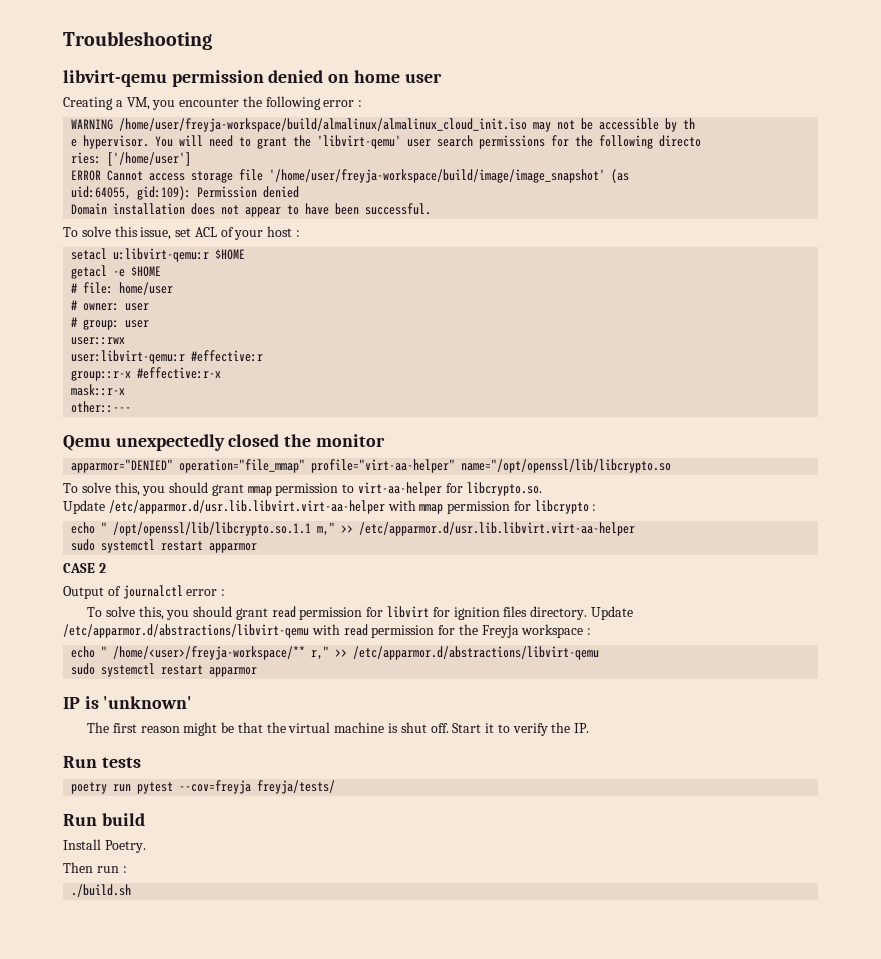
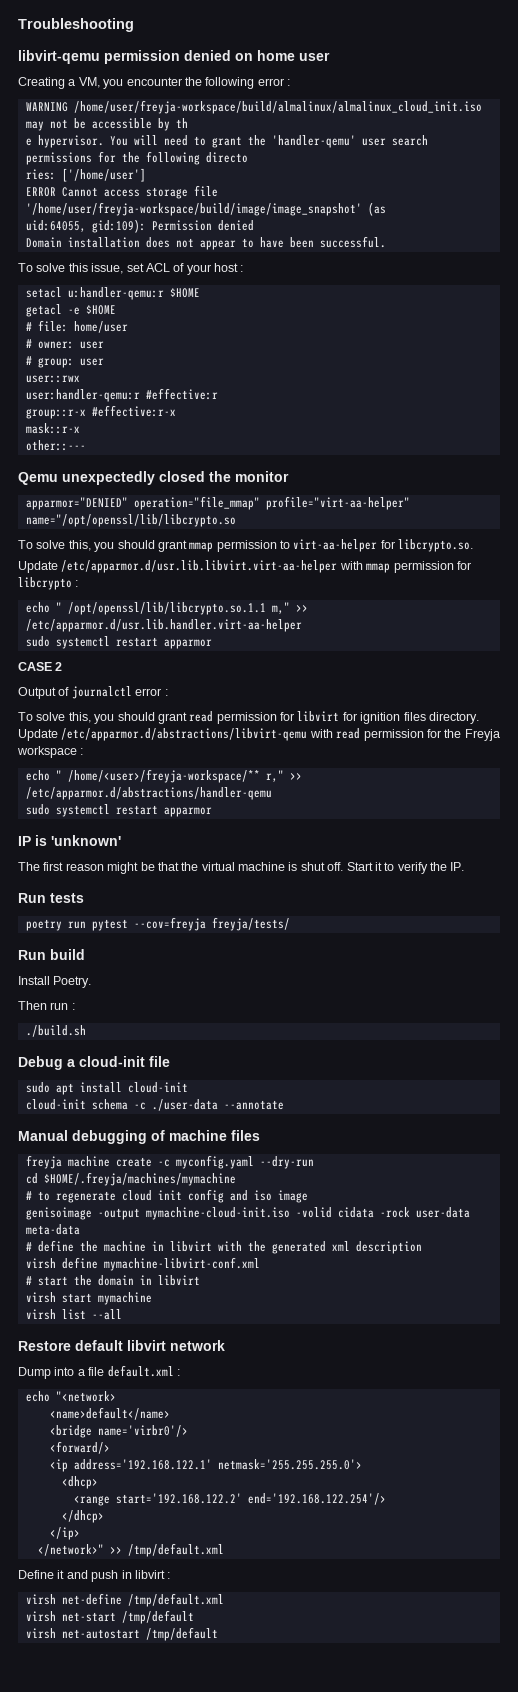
- You will need to grant the 'libvirt-qemu' user search permissions for the following directo
+ You will need to grant the 'handler-qemu' user search permissions for the following directo
- setacl u:libvirt-qemu:r $HOME
+ setacl u:handler-qemu:r $HOME
- user:libvirt-qemu:r #effective:r
+ user:handler-qemu:r #effective:r
- echo " /opt/openssl/lib/libcrypto.so.1.1 m," >> /etc/apparmor.d/usr.lib.libvirt.virt-aa-helper
+ echo " /opt/openssl/lib/libcrypto.so.1.1 m," >> /etc/apparmor.d/usr.lib.handler.virt-aa-helper
- echo " /home/<user>/freyja-workspace/** r," >> /etc/apparmor.d/abstractions/libvirt-qemu
+ echo " /home/<user>/freyja-workspace/** r," >> /etc/apparmor.d/abstractions/handler-qemu
+ Debug a cloud-init file
+ sudo apt install cloud-init
+ cloud-init schema -c ./user-data --annotate
+ Manual debugging of machine files
+ freyja machine create -c myconfig.yaml --dry-run
+ cd $HOME/.freyja/machines/mymachine
+ # to regenerate cloud init config and iso image
+ genisoimage -output mymachine-cloud-init.iso -volid cidata -rock user-data meta-data
+ # define the machine in libvirt with the generated xml description
+ virsh define mymachine-libvirt-conf.xml
+ # start the domain in libvirt
+ virsh start mymachine
+ virsh list --all
+ Restore default libvirt network
+ Dump into a file default.xml :
+ echo "<network>
+ <name>default</name>
+ <bridge name='virbr0'/>
+ <forward/>
+ <ip address='192.168.122.1' netmask='255.255.255.0'>
+ <dhcp>
+ <range start='192.168.122.2' end='192.168.122.254'/>
+ </dhcp>
+ </ip>
+ </network>" >> /tmp/default.xml
+ Define it and push in libvirt :
+ virsh net-define /tmp/default.xml
+ virsh net-start /tmp/default
+ virsh net-autostart /tmp/default

